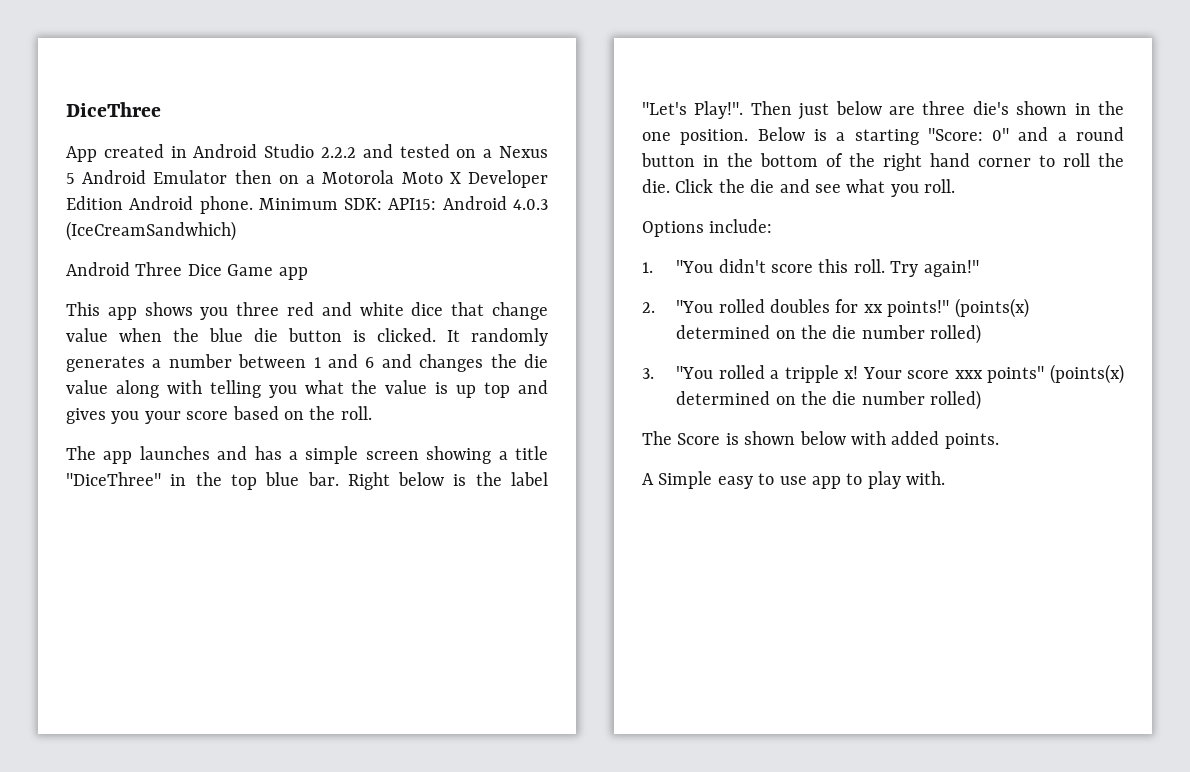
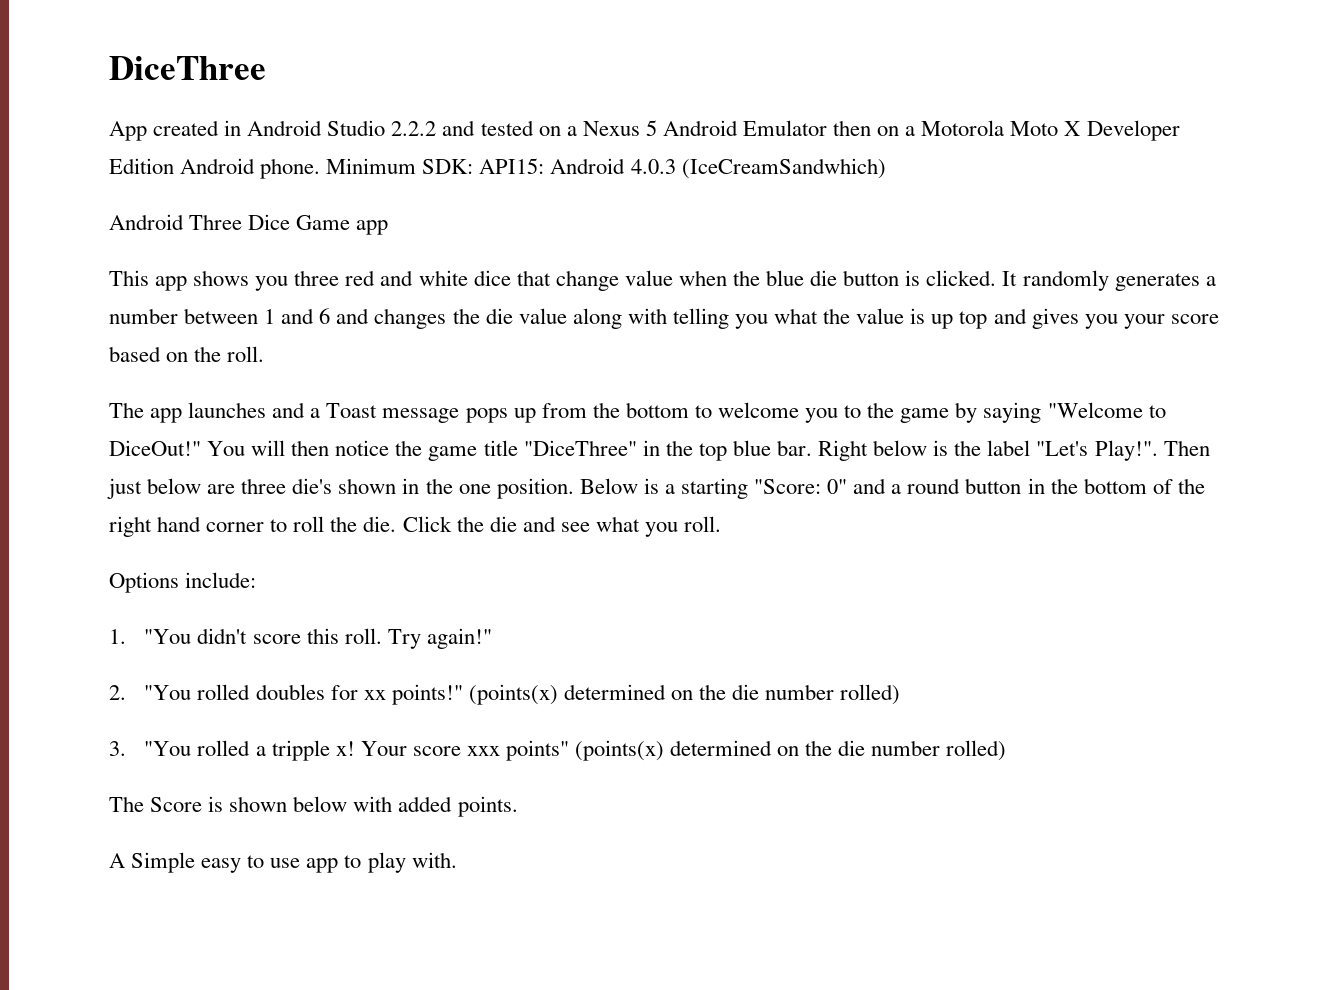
- The app launches and has a simple screen showing a title "DiceThree" in the top blue bar.
+ The app launches and a Toast message pops up from the bottom to welcome you to the game by saying "Welcome to DiceOut!" You will then notice the game title "DiceThree" in the top blue bar.

